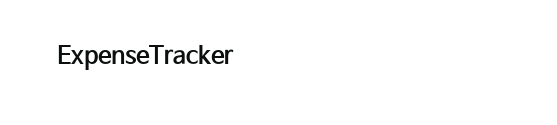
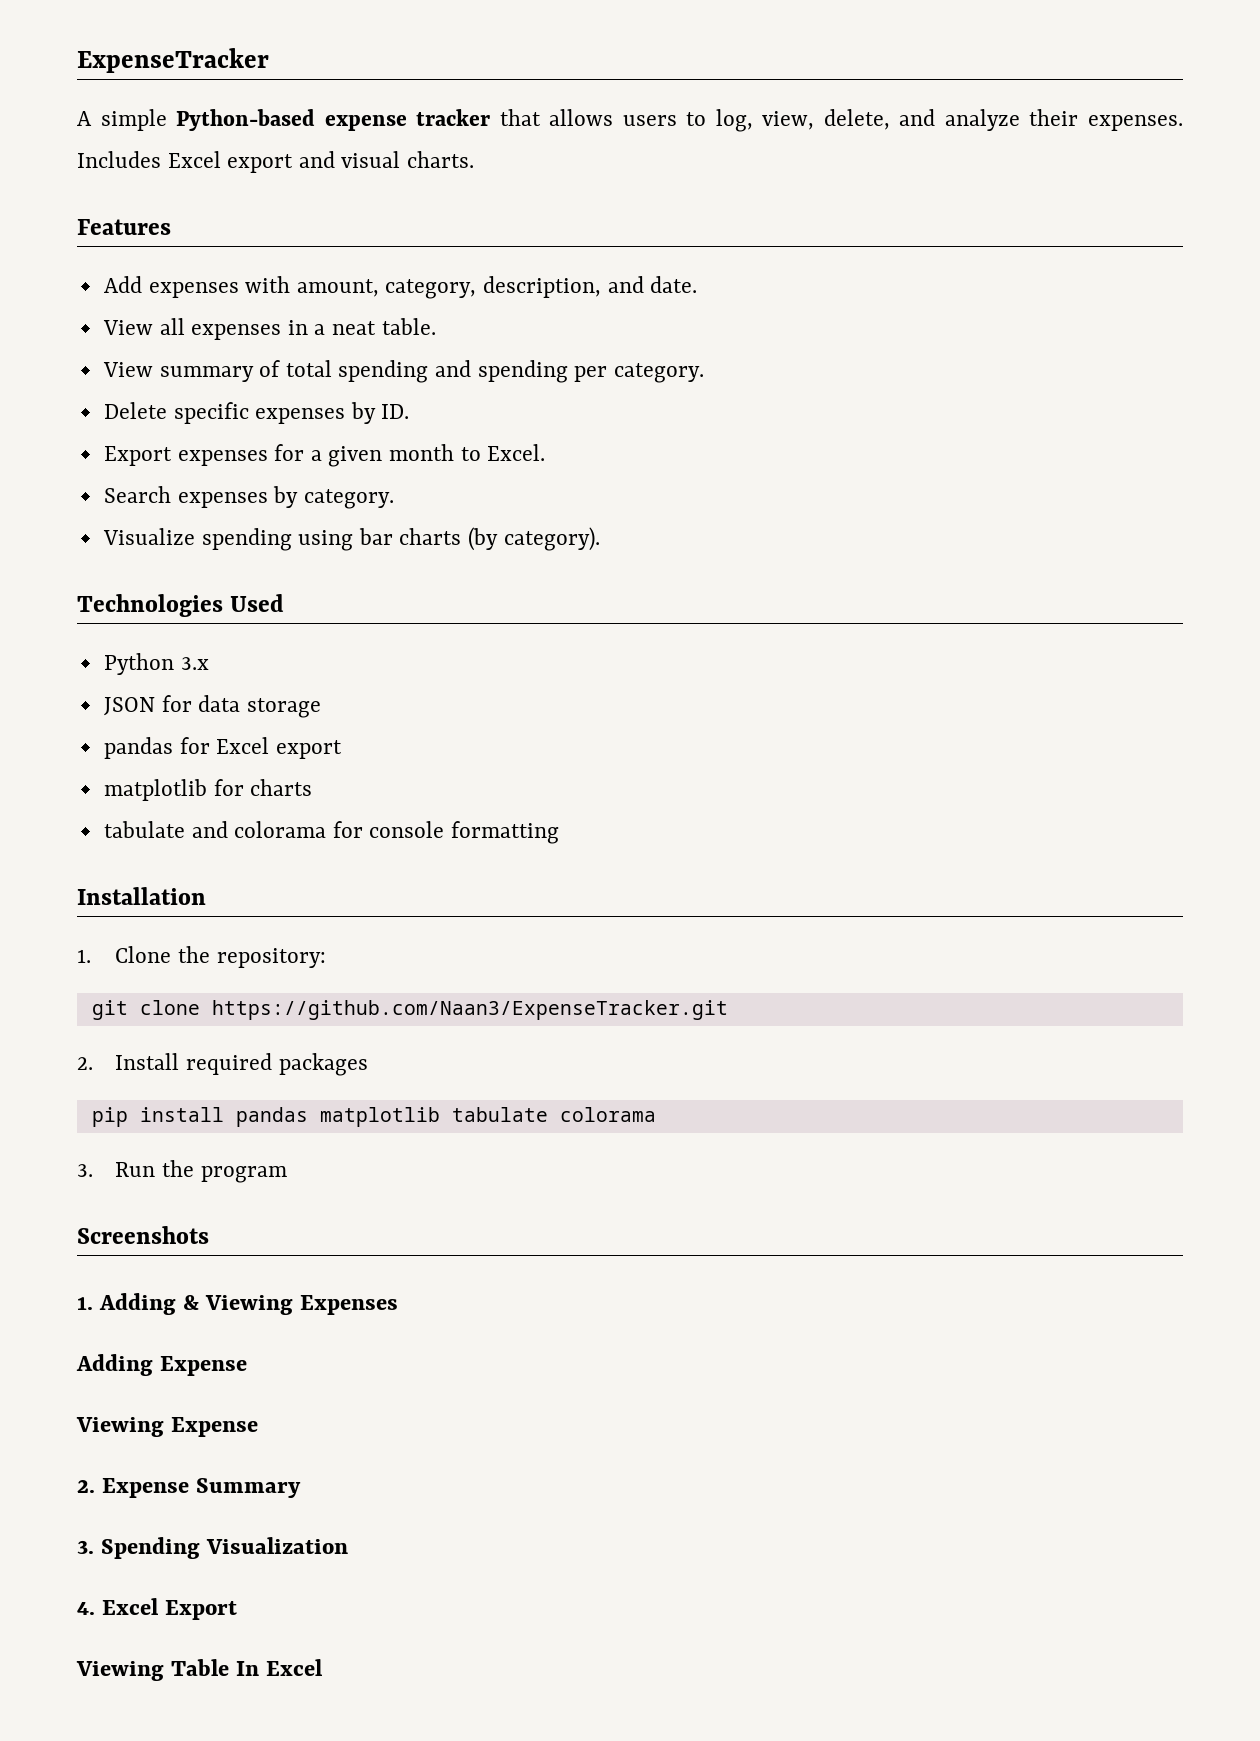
+ A simple Python-based expense tracker that allows users to log, view, delete, and analyze their expenses. Includes Excel export and visual charts.
+ Features
+ Add expenses with amount, category, description, and date.
+ View all expenses in a neat table.
+ View summary of total spending and spending per category.
+ Delete specific expenses by ID.
+ Export expenses for a given month to Excel.
+ Search expenses by category.
+ Visualize spending using bar charts (by category).
+ Technologies Used
+ Python 3.x
+ JSON for data storage
+ pandas for Excel export
+ matplotlib for charts
+ tabulate and colorama for console formatting
+ Installation
+ 1. Clone the repository:
+ git clone https://github.com/Naan3/ExpenseTracker.git
+ 2. Install required packages
+ pip install pandas matplotlib tabulate colorama
+ 3. Run the program
+ Screenshots
+ 1. Adding & Viewing Expenses
+ Adding Expense
+ Viewing Expense
+ 2. Expense Summary
+ 3. Spending Visualization
+ 4. Excel Export
+ Viewing Table In Excel

